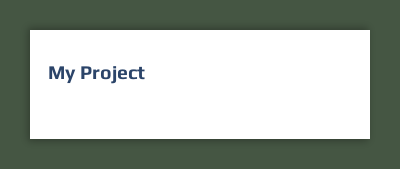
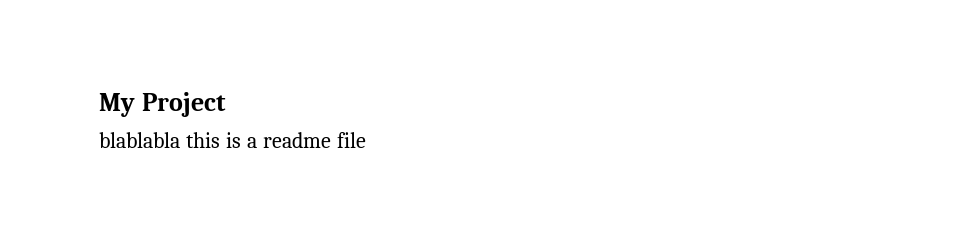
+ blablabla this is a readme file

